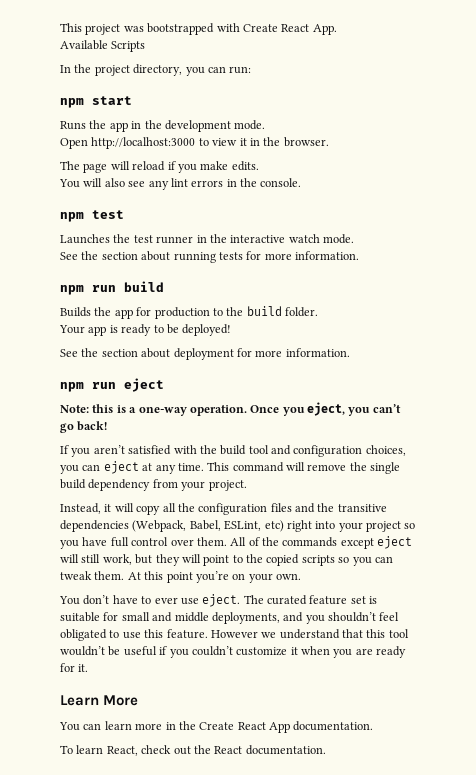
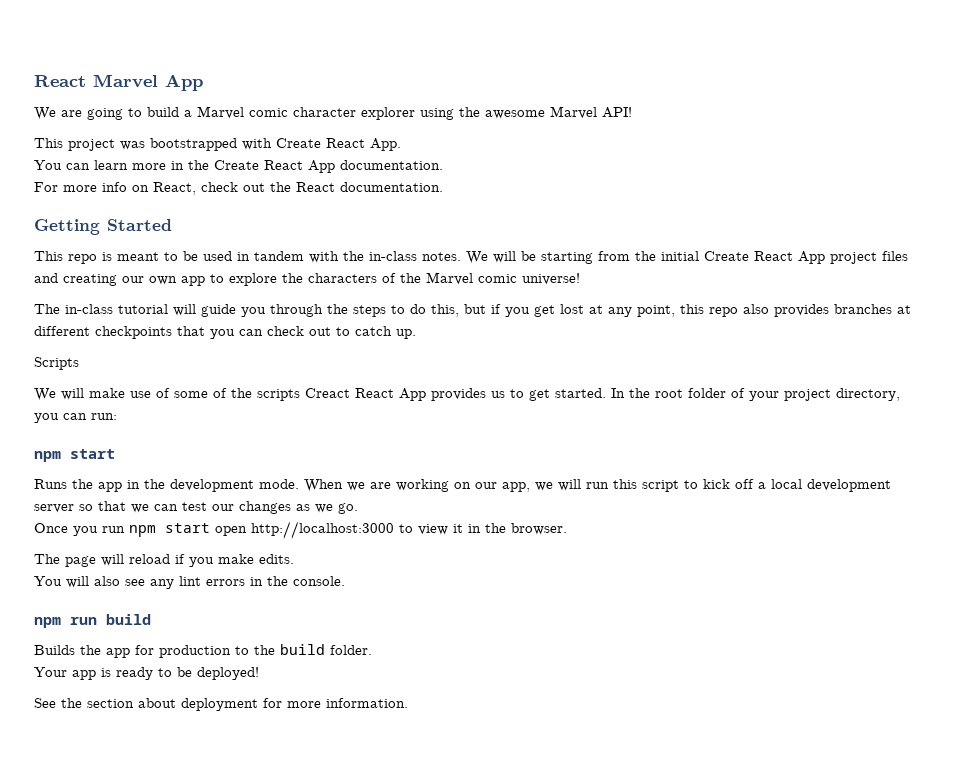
+ React Marvel App
+ We are going to build a Marvel comic character explorer using the awesome Marvel API!
- Available Scripts
- In the project directory, you can run:
+ You can learn more in the Create React App documentation.
+ For more info on React, check out the React documentation.
+ Getting Started
+ This repo is meant to be used in tandem with the in-class notes. We will be starting from the initial Create React App project files and creating our own app to explore the characters of the Marvel comic universe!
+ The in-class tutorial will guide you through the steps to do this, but if you get lost at any point, this repo also provides branches at different checkpoints that you can check out to catch up.
+ Scripts
+ We will make use of some of the scripts Creact React App provides us to get started. In the root folder of your project directory, you can run:
- Runs the app in the development mode.
- Open http://localhost:3000 to view it in the browser.
+ Runs the app in the development mode. When we are working on our app, we will run this script to kick off a local development server so that we can test our changes as we go.
+ Once you run npm start open http://localhost:3000 to view it in the browser.
- npm test
- Launches the test runner in the interactive watch mode.
- See the section about running tests for more information.
- npm run eject
- Note: this is a one-way operation. Once you eject, you can’t go back!
- If you aren’t satisfied with the build tool and configuration choices, you can eject at any time. This command will remove the single build dependency from your project.
- Instead, it will copy all the configuration files and the transitive dependencies (Webpack, Babel, ESLint, etc) right into your project so you have full control over them. All of the commands except eject will still work, but they will point to the copied scripts so you can tweak them. At this point you’re on your own.
- You don’t have to ever use eject. The curated feature set is suitable for small and middle deployments, and you shouldn’t feel obligated to use this feature. However we understand that this tool wouldn’t be useful if you couldn’t customize it when you are ready for it.
- Learn More
- You can learn more in the Create React App documentation.
- To learn React, check out the React documentation.

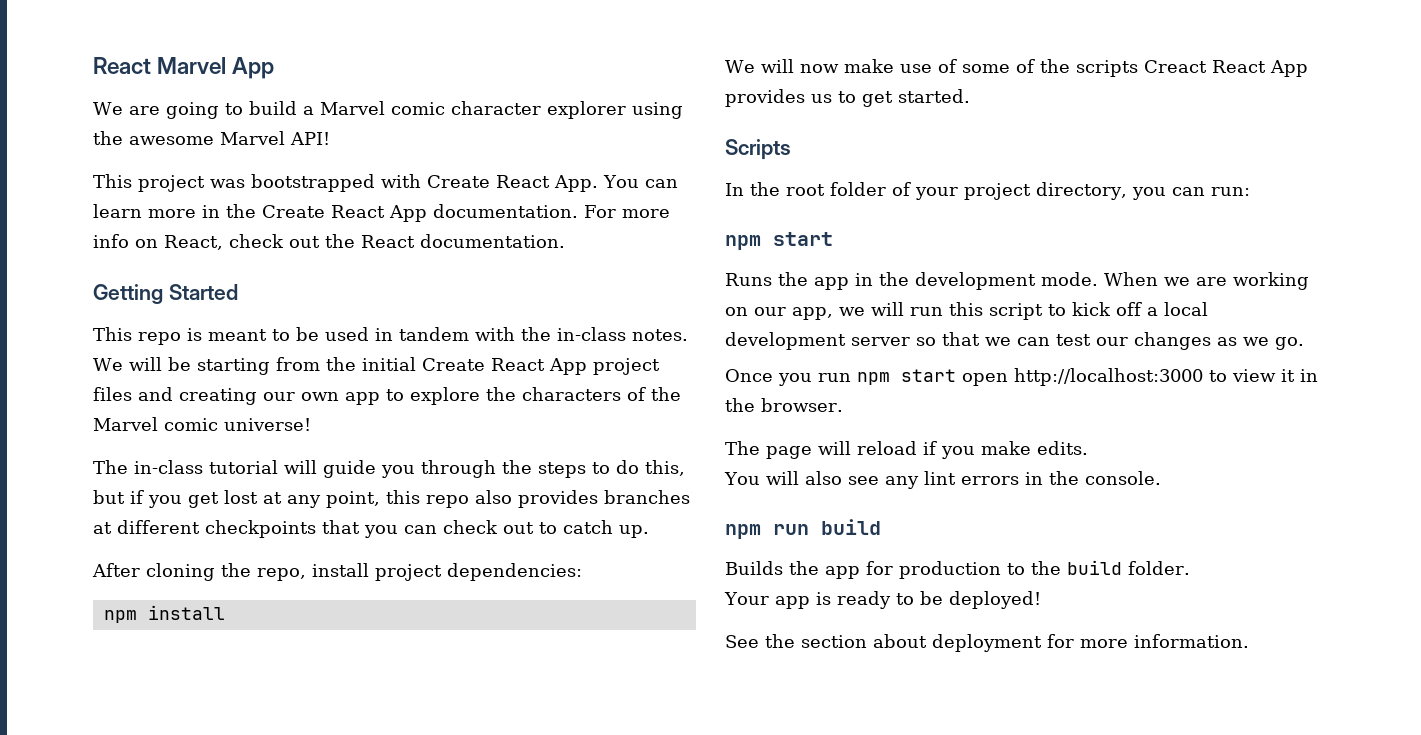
- This project was bootstrapped with Create React App.
- You can learn more in the Create React App documentation.
- For more info on React, check out the React documentation.
+ This project was bootstrapped with Create React App. You can learn more in the Create React App documentation. For more info on React, check out the React documentation.
+ After cloning the repo, install project dependencies:
+ npm install
+ We will now make use of some of the scripts Creact React App provides us to get started.
  Scripts
- We will make use of some of the scripts Creact React App provides us to get started. In the root folder of your project directory, you can run:
+ In the root folder of your project directory, you can run:

